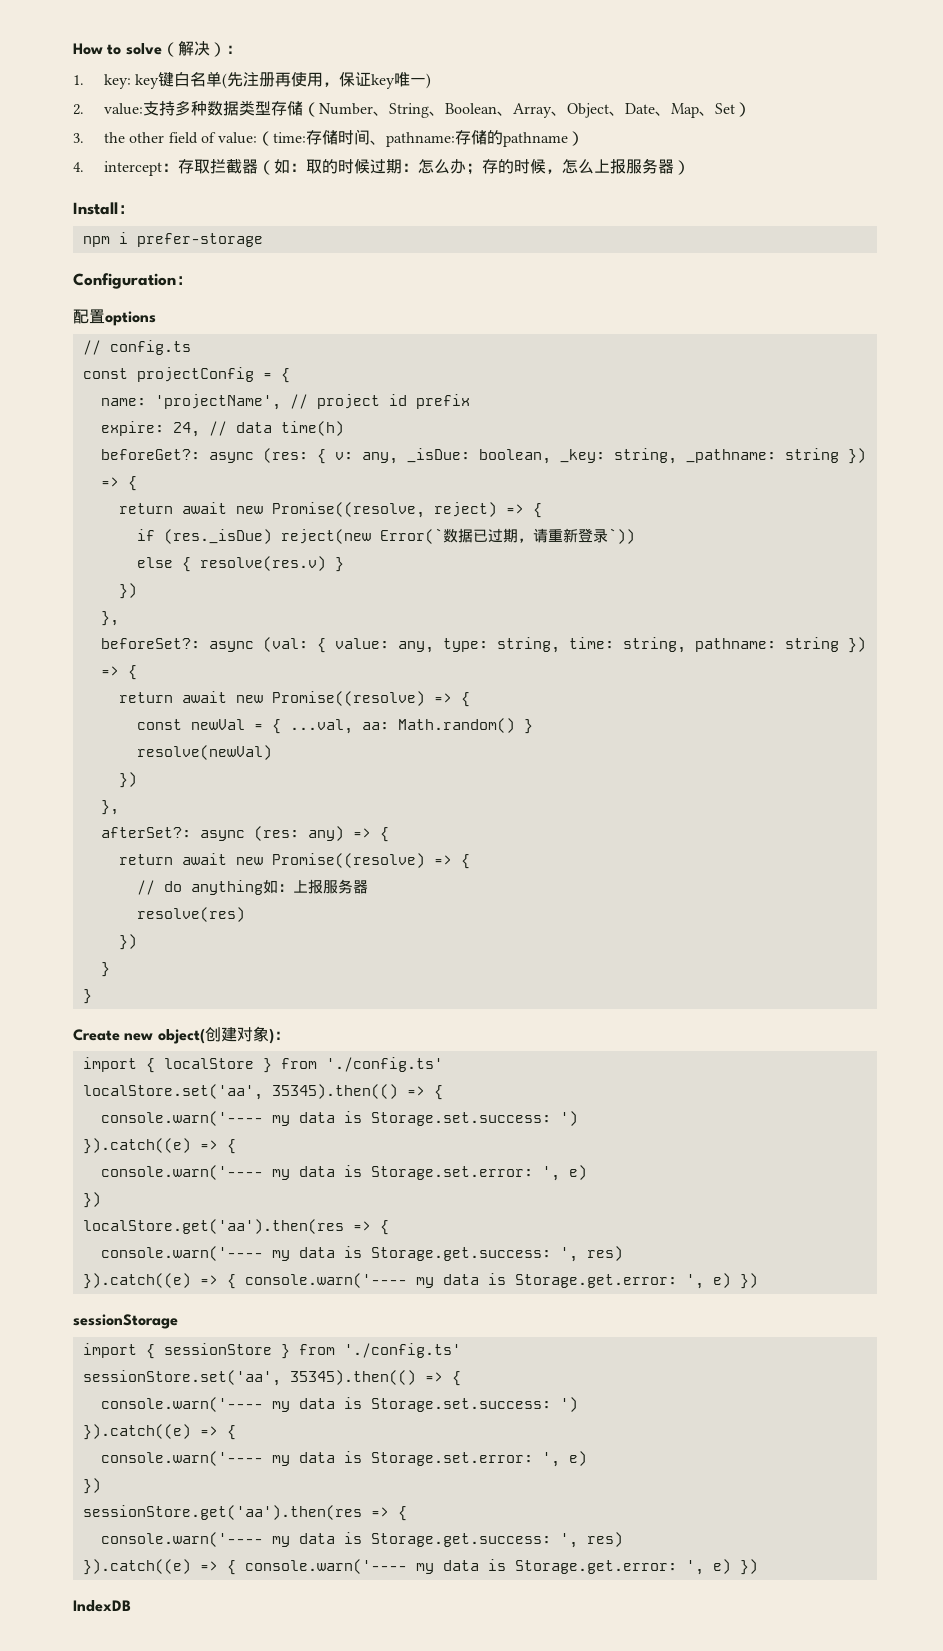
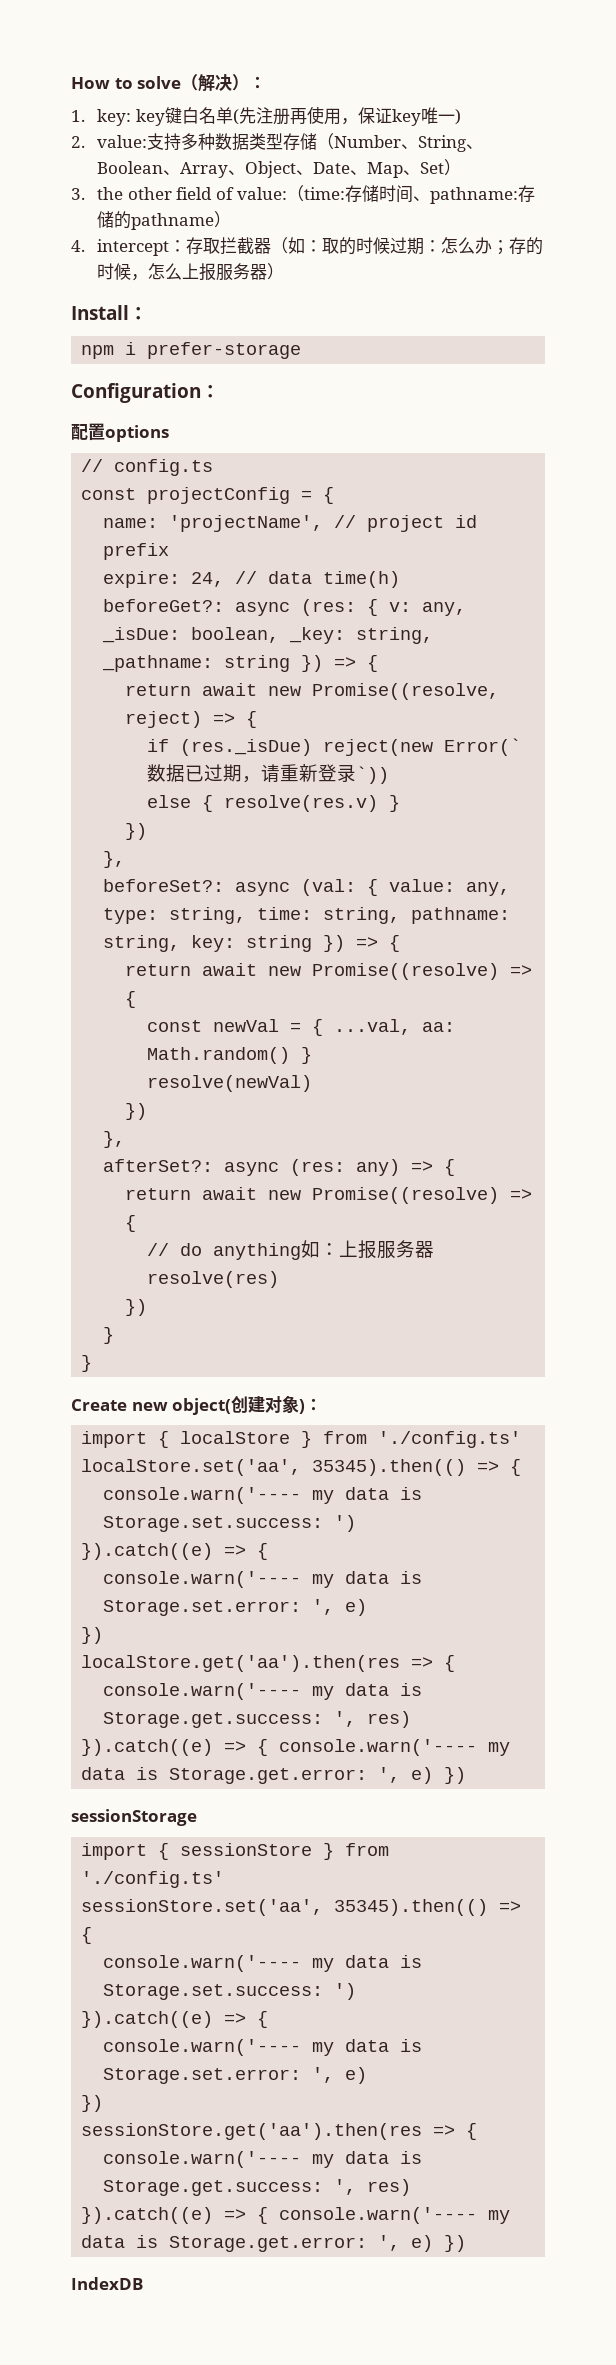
- beforeSet?: async (val: { value: any, type: string, time: string, pathname: string }) => {
+ beforeSet?: async (val: { value: any, type: string, time: string, pathname: string, key: string }) => {

